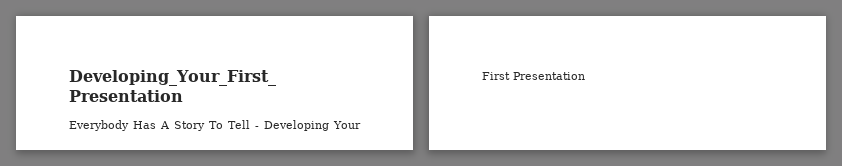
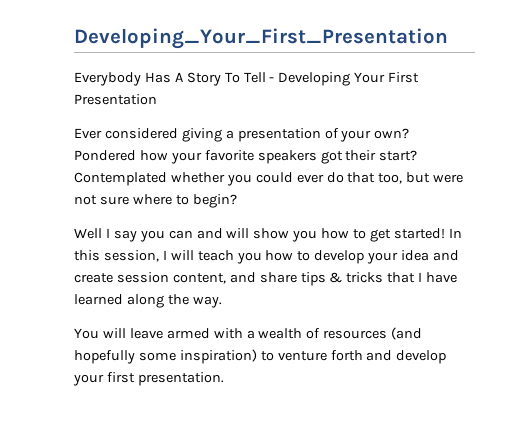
+ Ever considered giving a presentation of your own? Pondered how your favorite speakers got their start? Contemplated whether you could ever do that too, but were not sure where to begin?
+ Well I say you can and will show you how to get started! In this session, I will teach you how to develop your idea and create session content, and share tips & tricks that I have learned along the way.
+ You will leave armed with a wealth of resources (and hopefully some inspiration) to venture forth and develop your first presentation.

